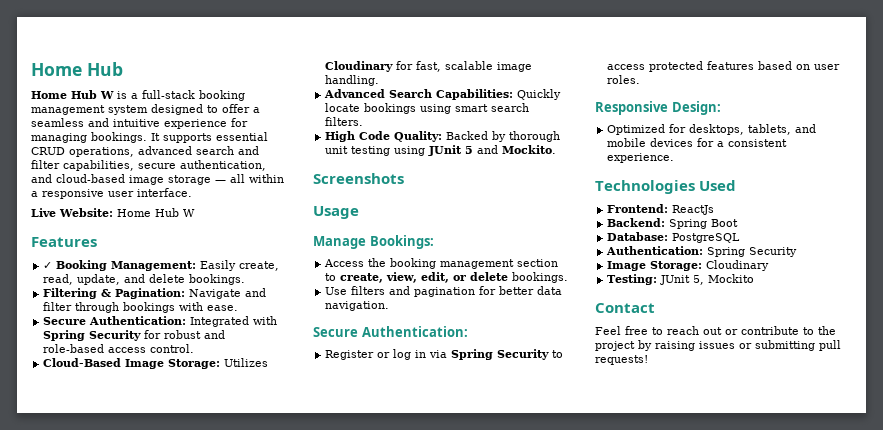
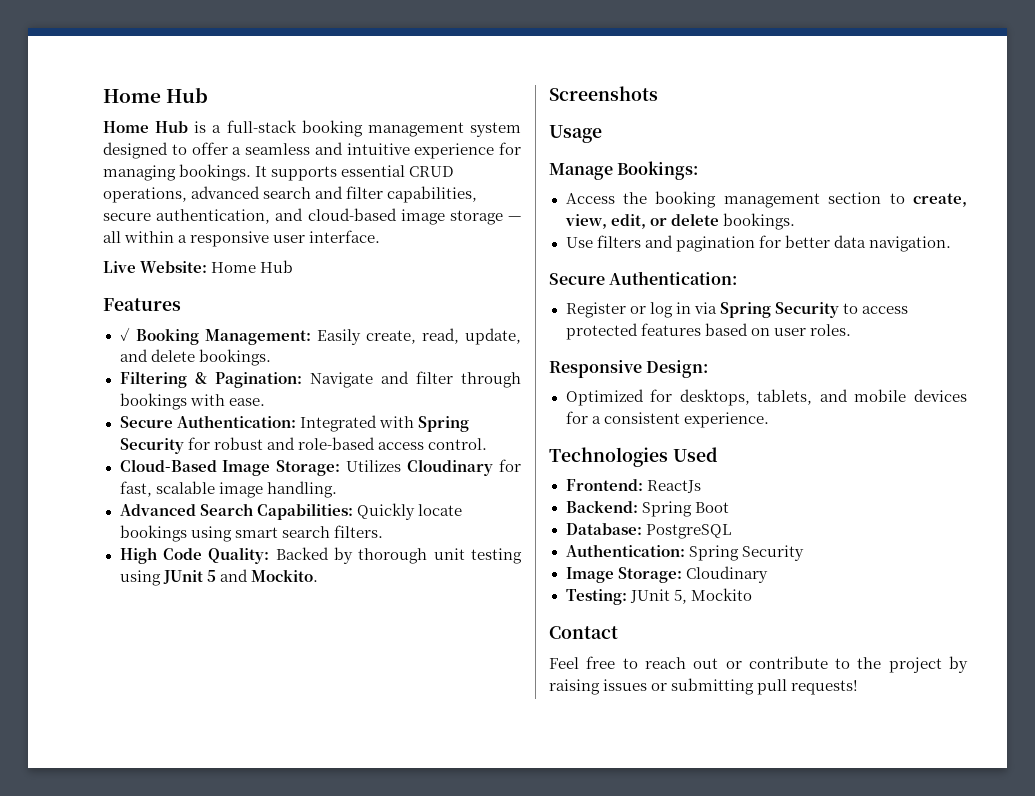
- Home Hub W is a full-stack booking management system designed to offer a seamless and intuitive experience for managing bookings.
+ Home Hub is a full-stack booking management system designed to offer a seamless and intuitive experience for managing bookings.
- Live Website: Home Hub W
+ Live Website: Home Hub

